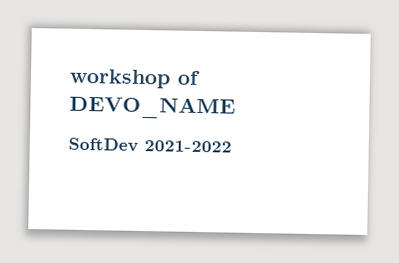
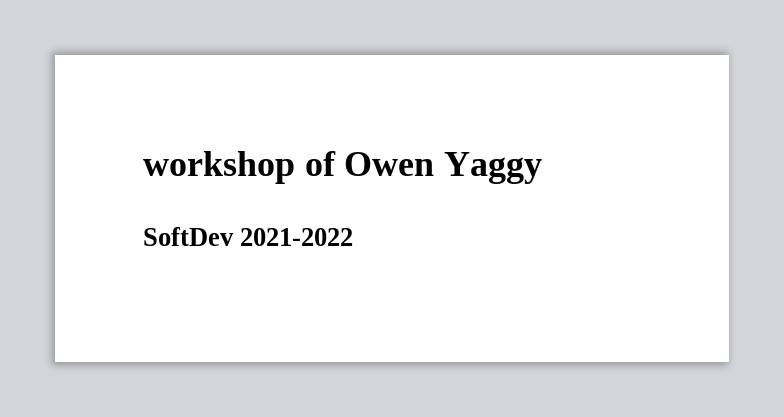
- workshop of DEVO_NAME
+ workshop of Owen Yaggy

